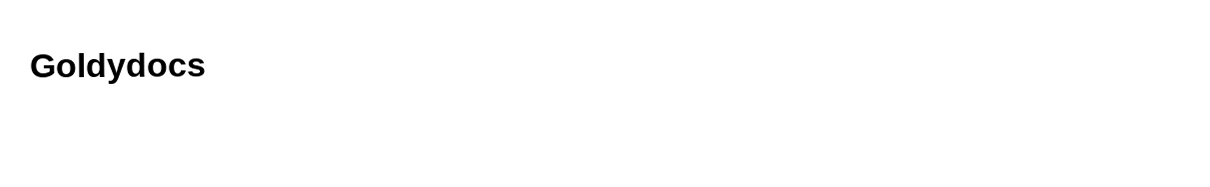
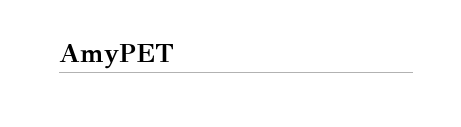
- Goldydocs
+ AmyPET

